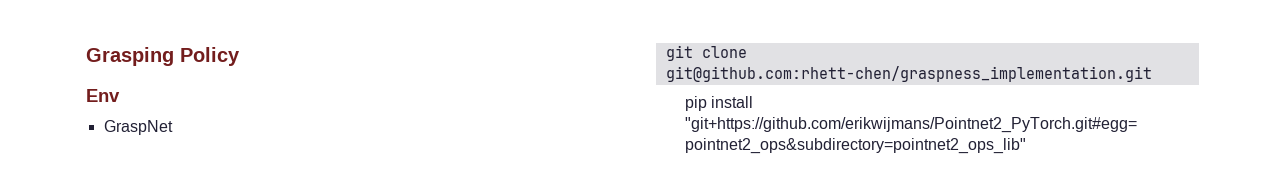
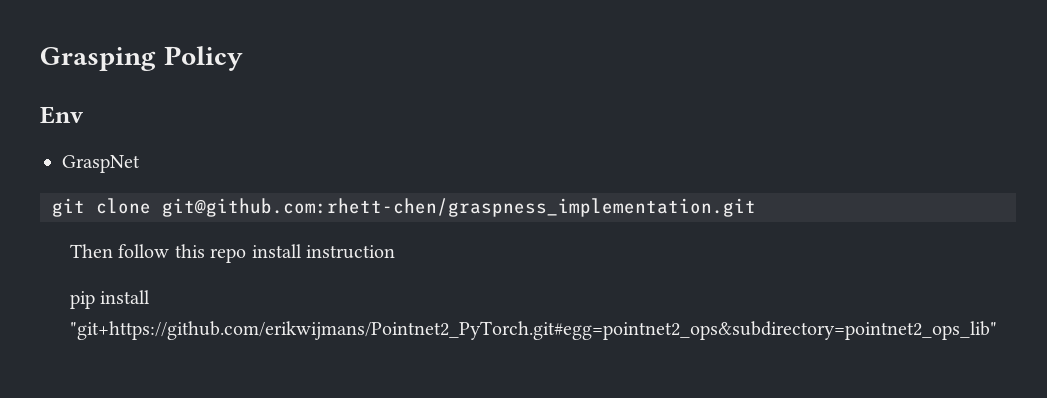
+ Then follow this repo install instruction

